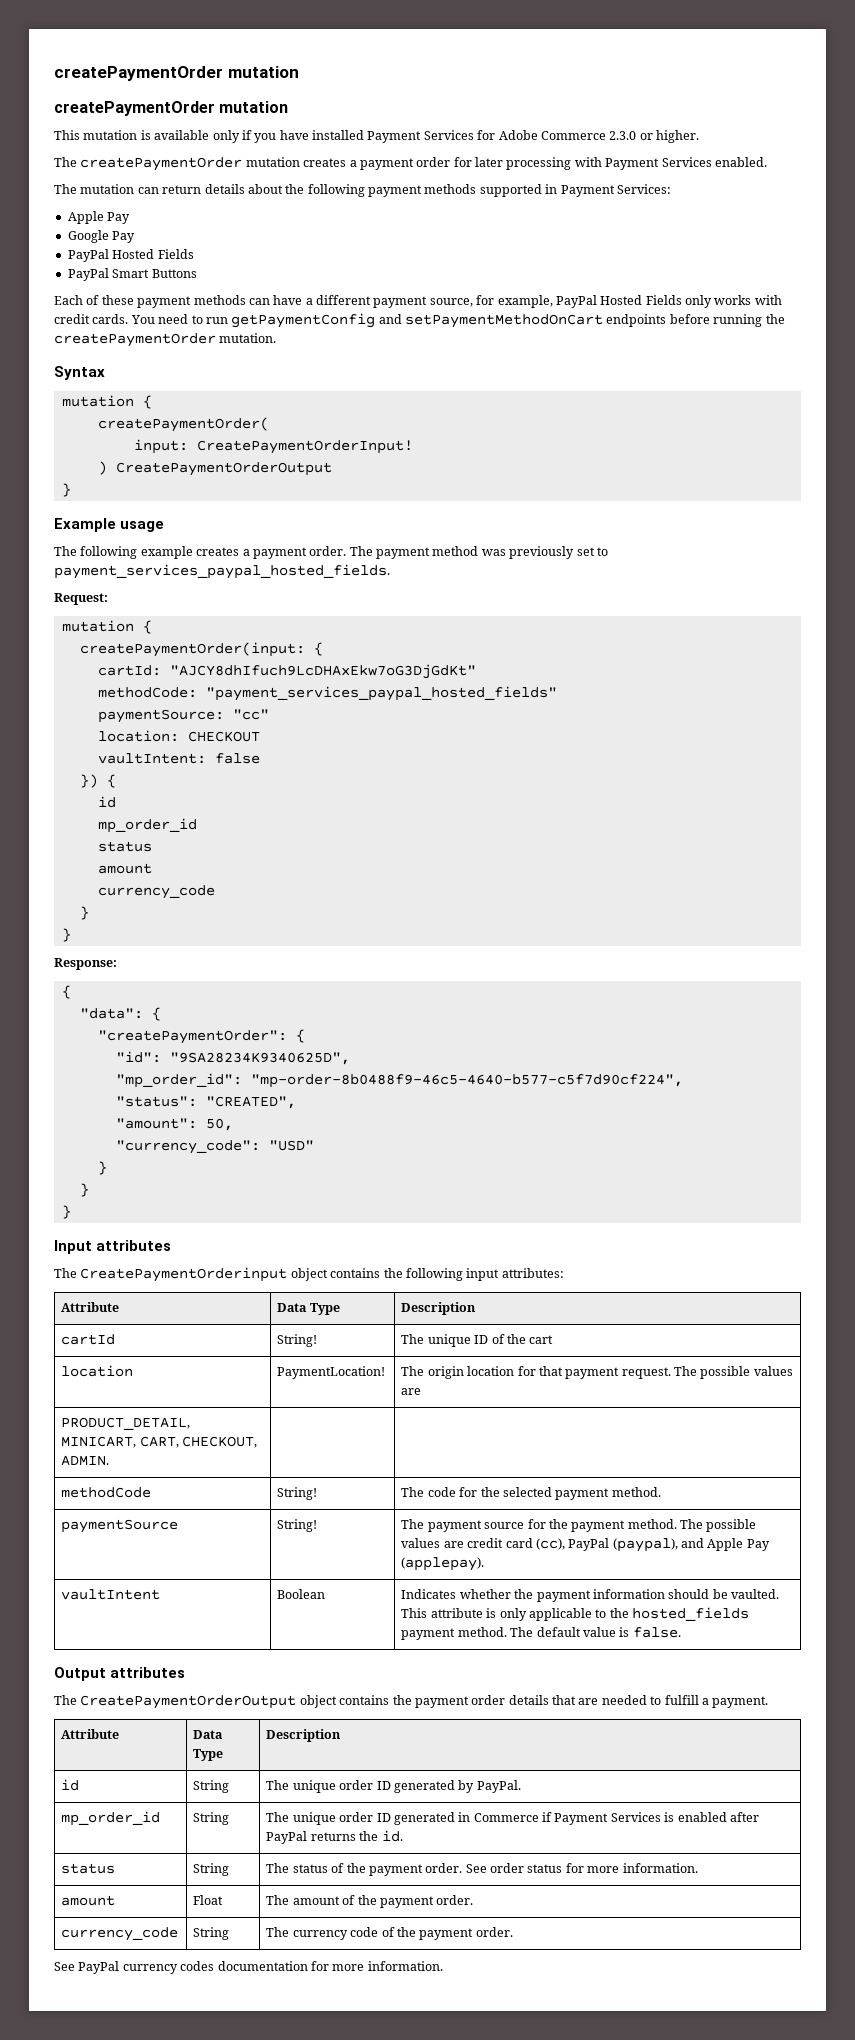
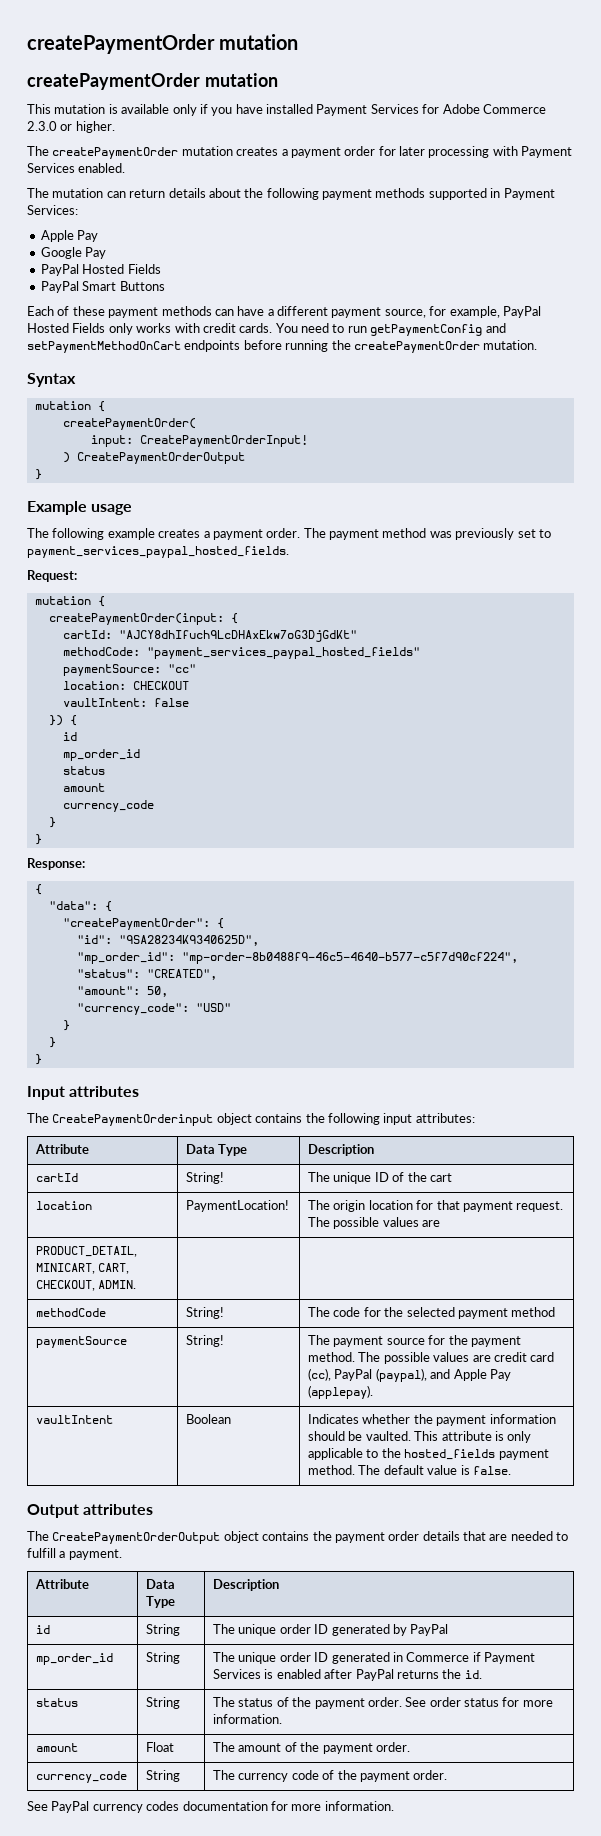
- methodCode | String! | The code for the selected payment method.
+ methodCode | String! | The code for the selected payment method
- id | String | The unique order ID generated by PayPal.
+ id | String | The unique order ID generated by PayPal

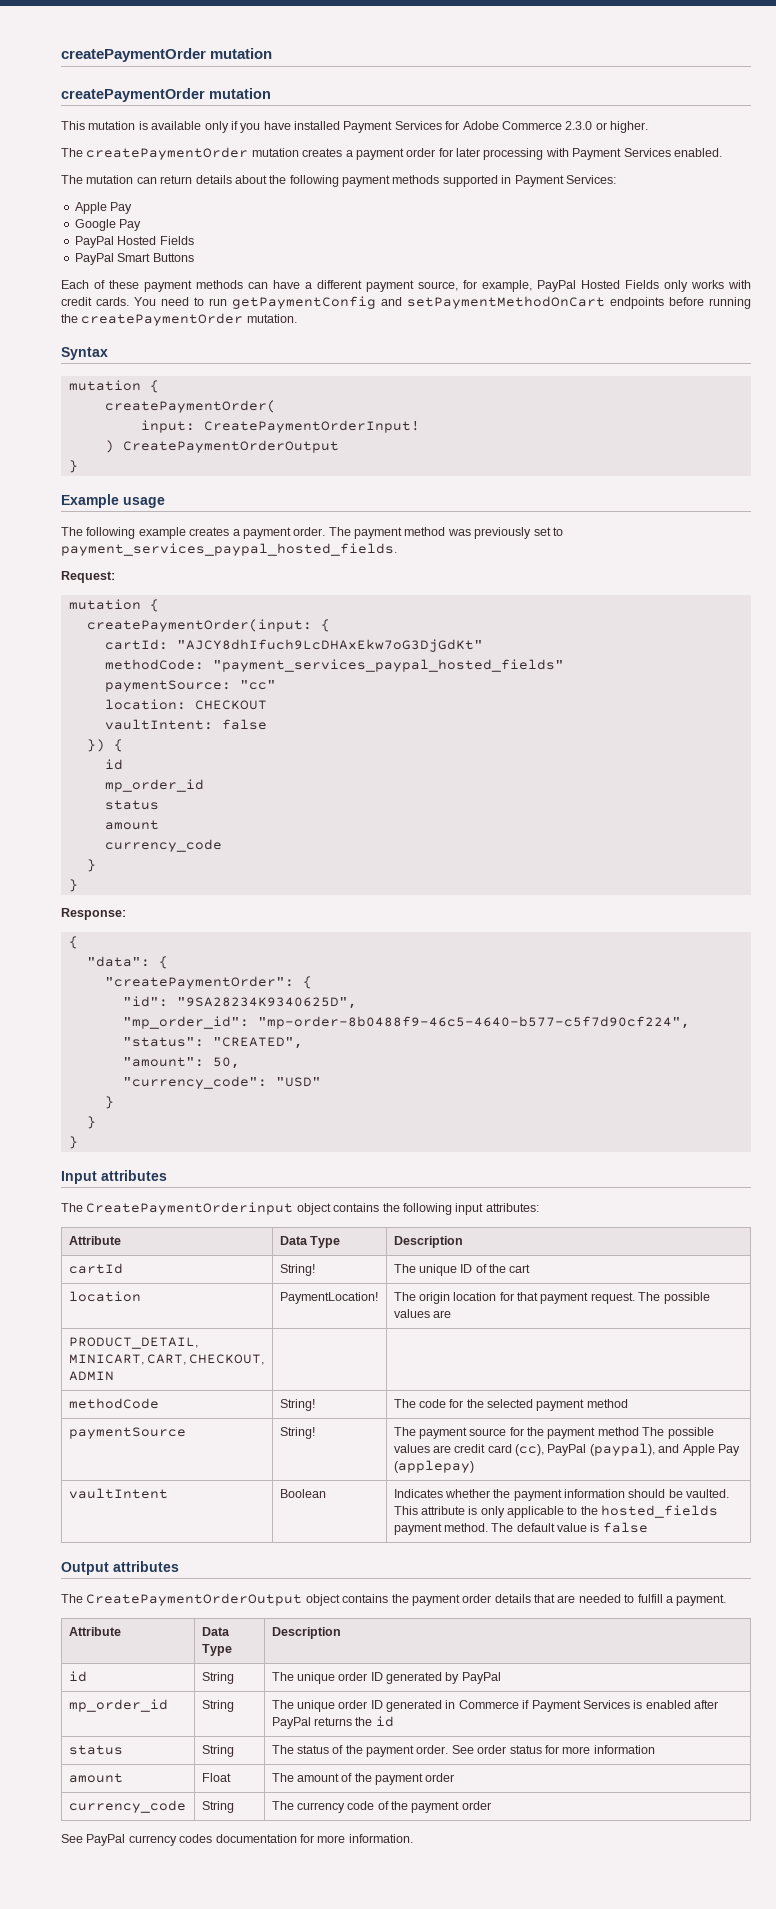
- PRODUCT_DETAIL, MINICART, CART, CHECKOUT, ADMIN. | |
+ PRODUCT_DETAIL, MINICART, CART, CHECKOUT, ADMIN | |
- paymentSource | String! | The payment source for the payment method. The possible values are credit card (cc), PayPal (paypal), and Apple Pay (applepay).
+ paymentSource | String! | The payment source for the payment method The possible values are credit card (cc), PayPal (paypal), and Apple Pay (applepay)
- vaultIntent | Boolean | Indicates whether the payment information should be vaulted. This attribute is only applicable to the hosted_fields payment method. The default value is false.
+ vaultIntent | Boolean | Indicates whether the payment information should be vaulted. This attribute is only applicable to the hosted_fields payment method. The default value is false
- mp_order_id | String | The unique order ID generated in Commerce if Payment Services is enabled after PayPal returns the id.
+ mp_order_id | String | The unique order ID generated in Commerce if Payment Services is enabled after PayPal returns the id
- status | String | The status of the payment order. See order status for more information.
+ status | String | The status of the payment order. See order status for more information
- amount | Float | The amount of the payment order.
+ amount | Float | The amount of the payment order
- currency_code | String | The currency code of the payment order.
+ currency_code | String | The currency code of the payment order

